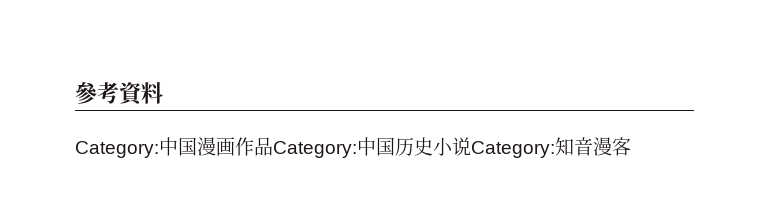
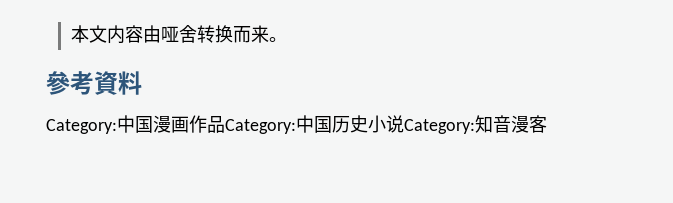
+ 本文内容由哑舍转换而来。

